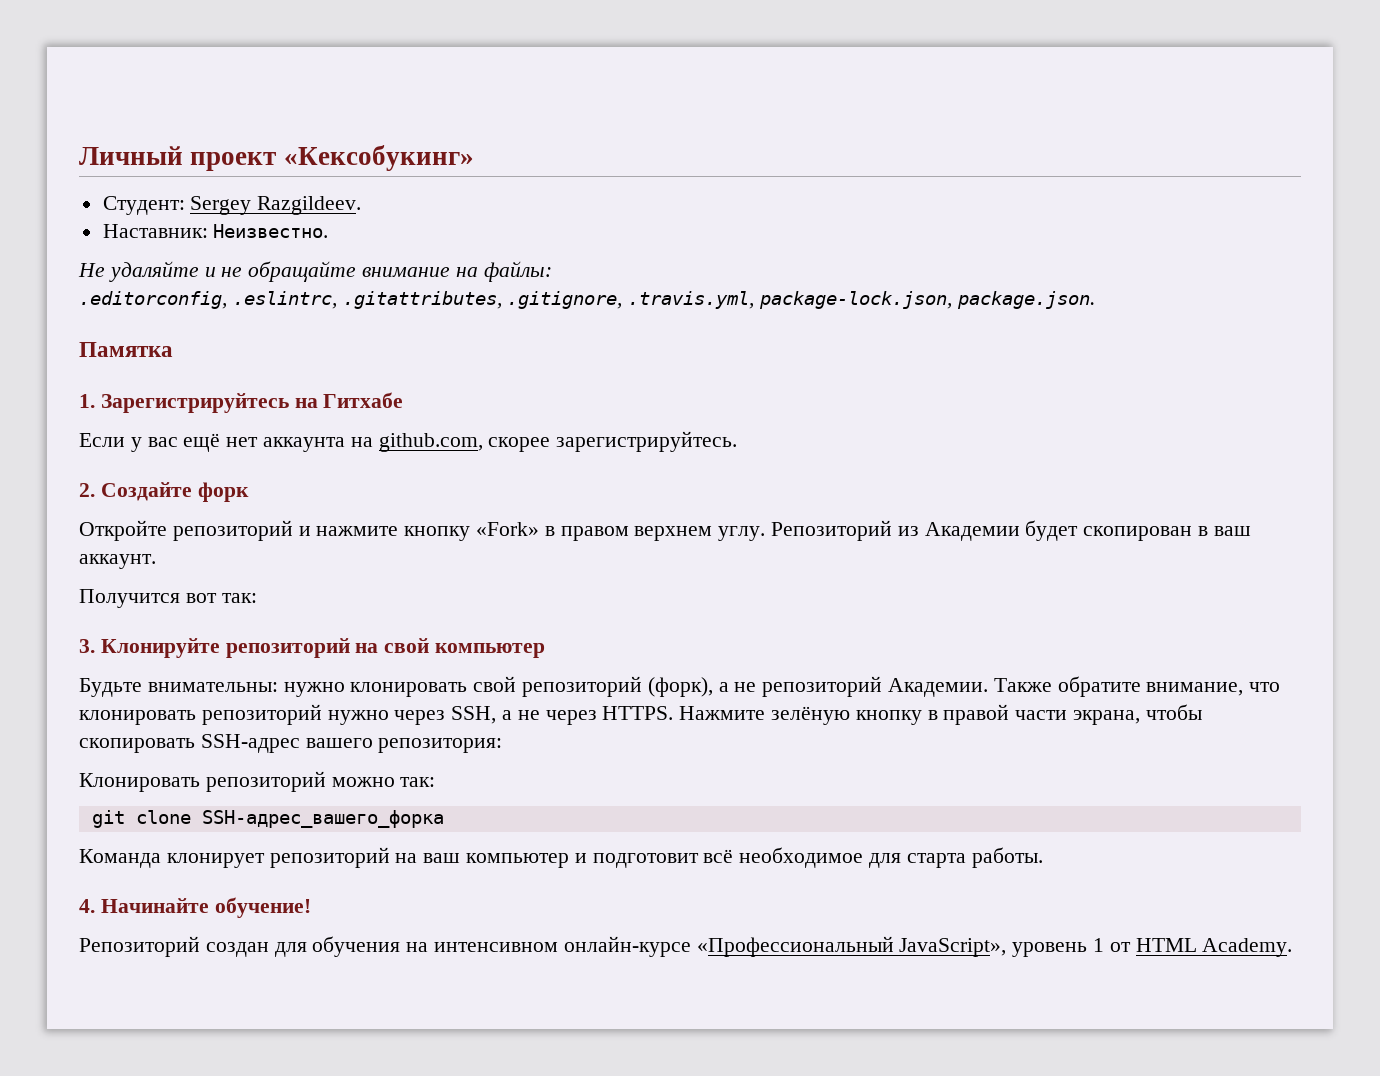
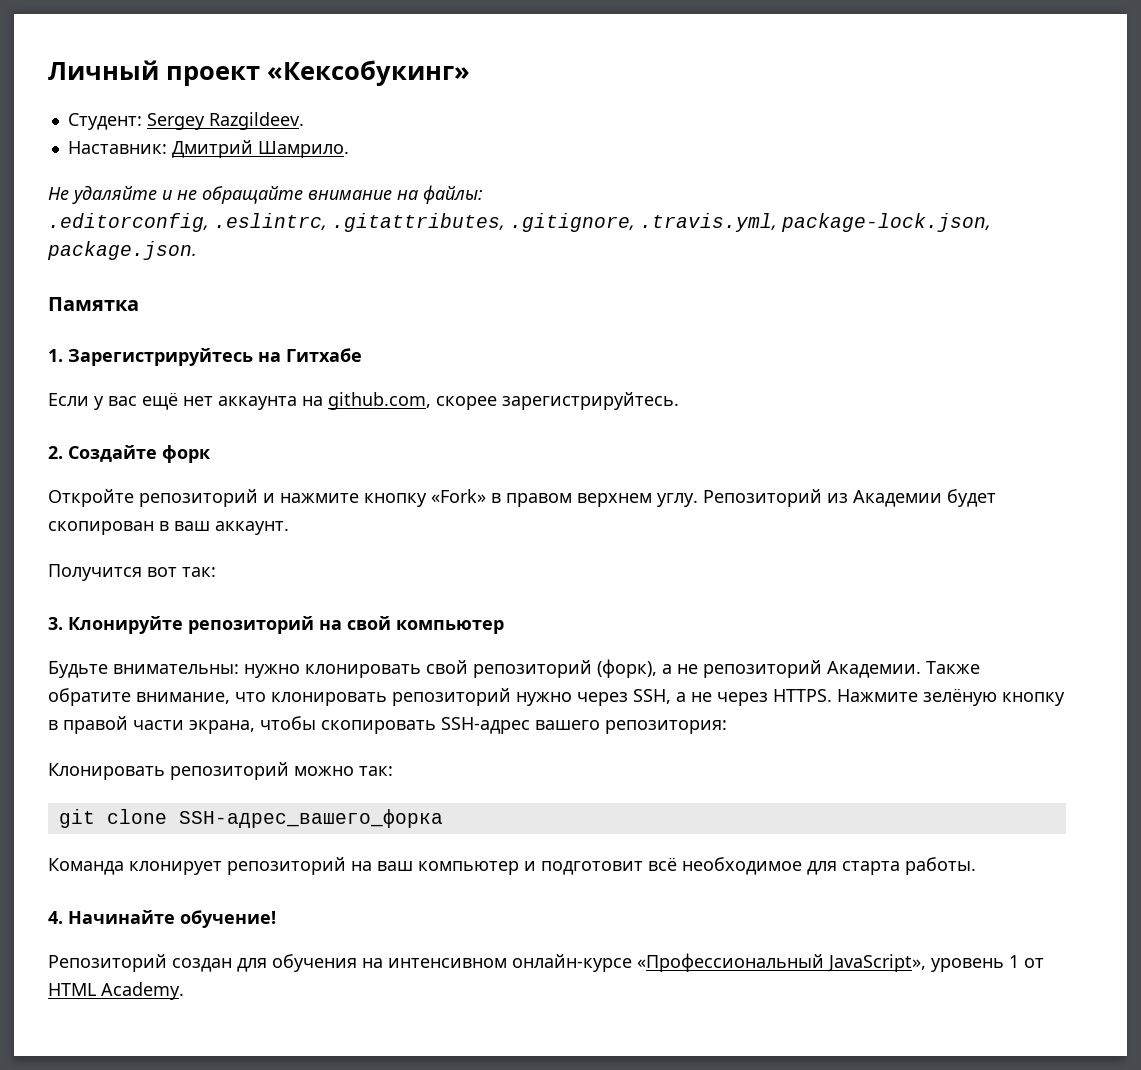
- Наставник: Неизвестно.
+ Наставник: Дмитрий Шамрило.

